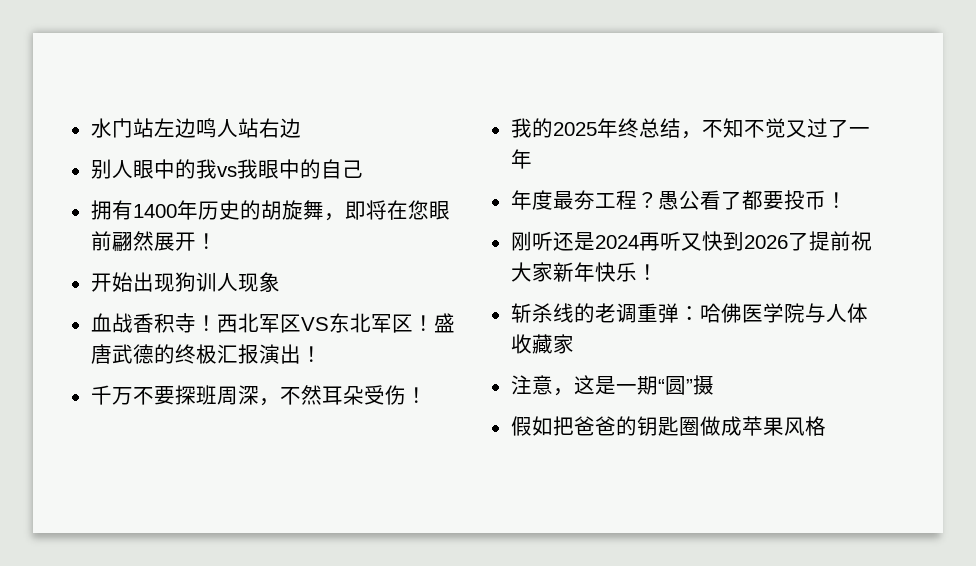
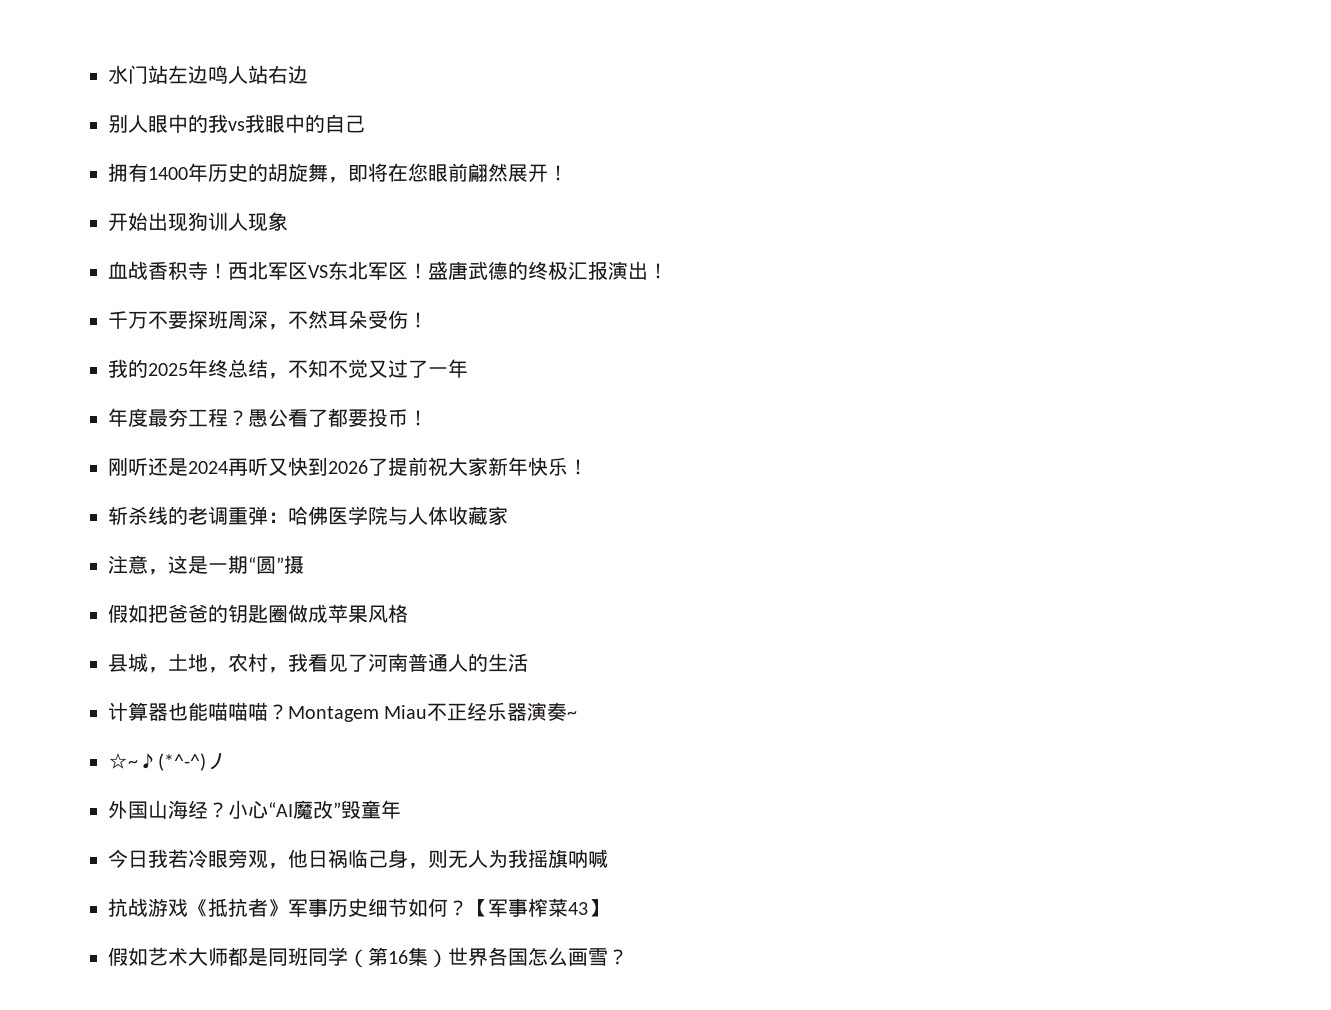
+ 县城，土地，农村，我看见了河南普通人的生活
+ 计算器也能喵喵喵？Montagem Miau不正经乐器演奏~
+ ☆~♪(*^-^)ノ
+ 外国山海经？小心“AI魔改”毁童年
+ 今日我若冷眼旁观，他日祸临己身，则无人为我摇旗呐喊
+ 抗战游戏《抵抗者》军事历史细节如何？【军事榨菜43】
+ 假如艺术大师都是同班同学（第16集）世界各国怎么画雪？

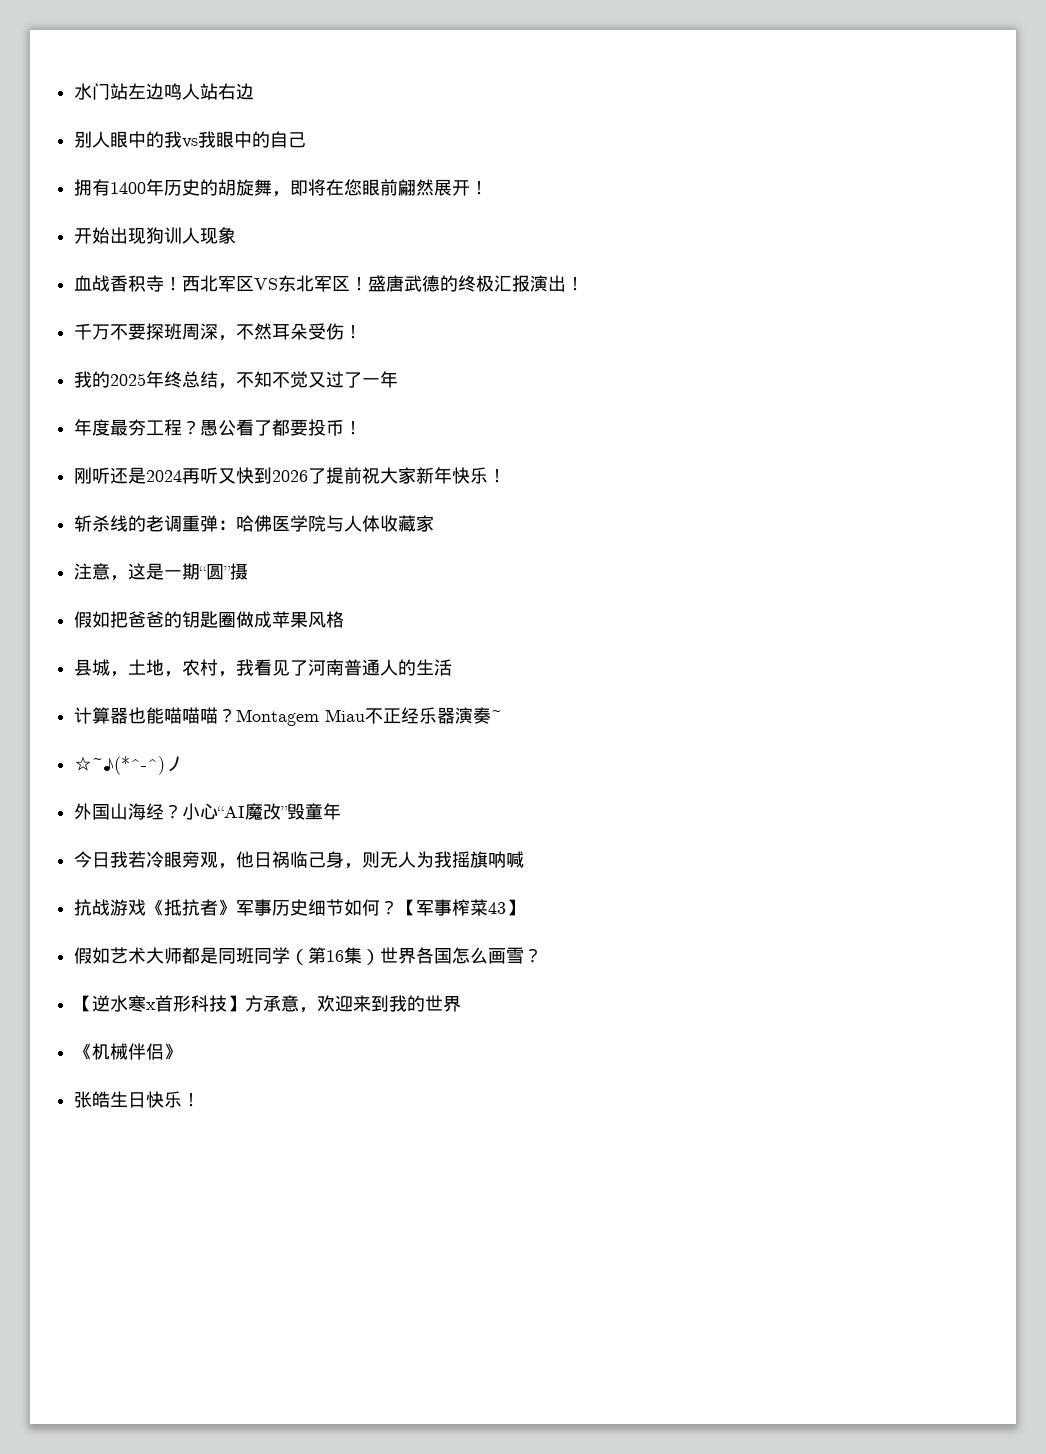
+ 【逆水寒x首形科技】方承意，欢迎来到我的世界
+ 《机械伴侣》
+ 张皓生日快乐！

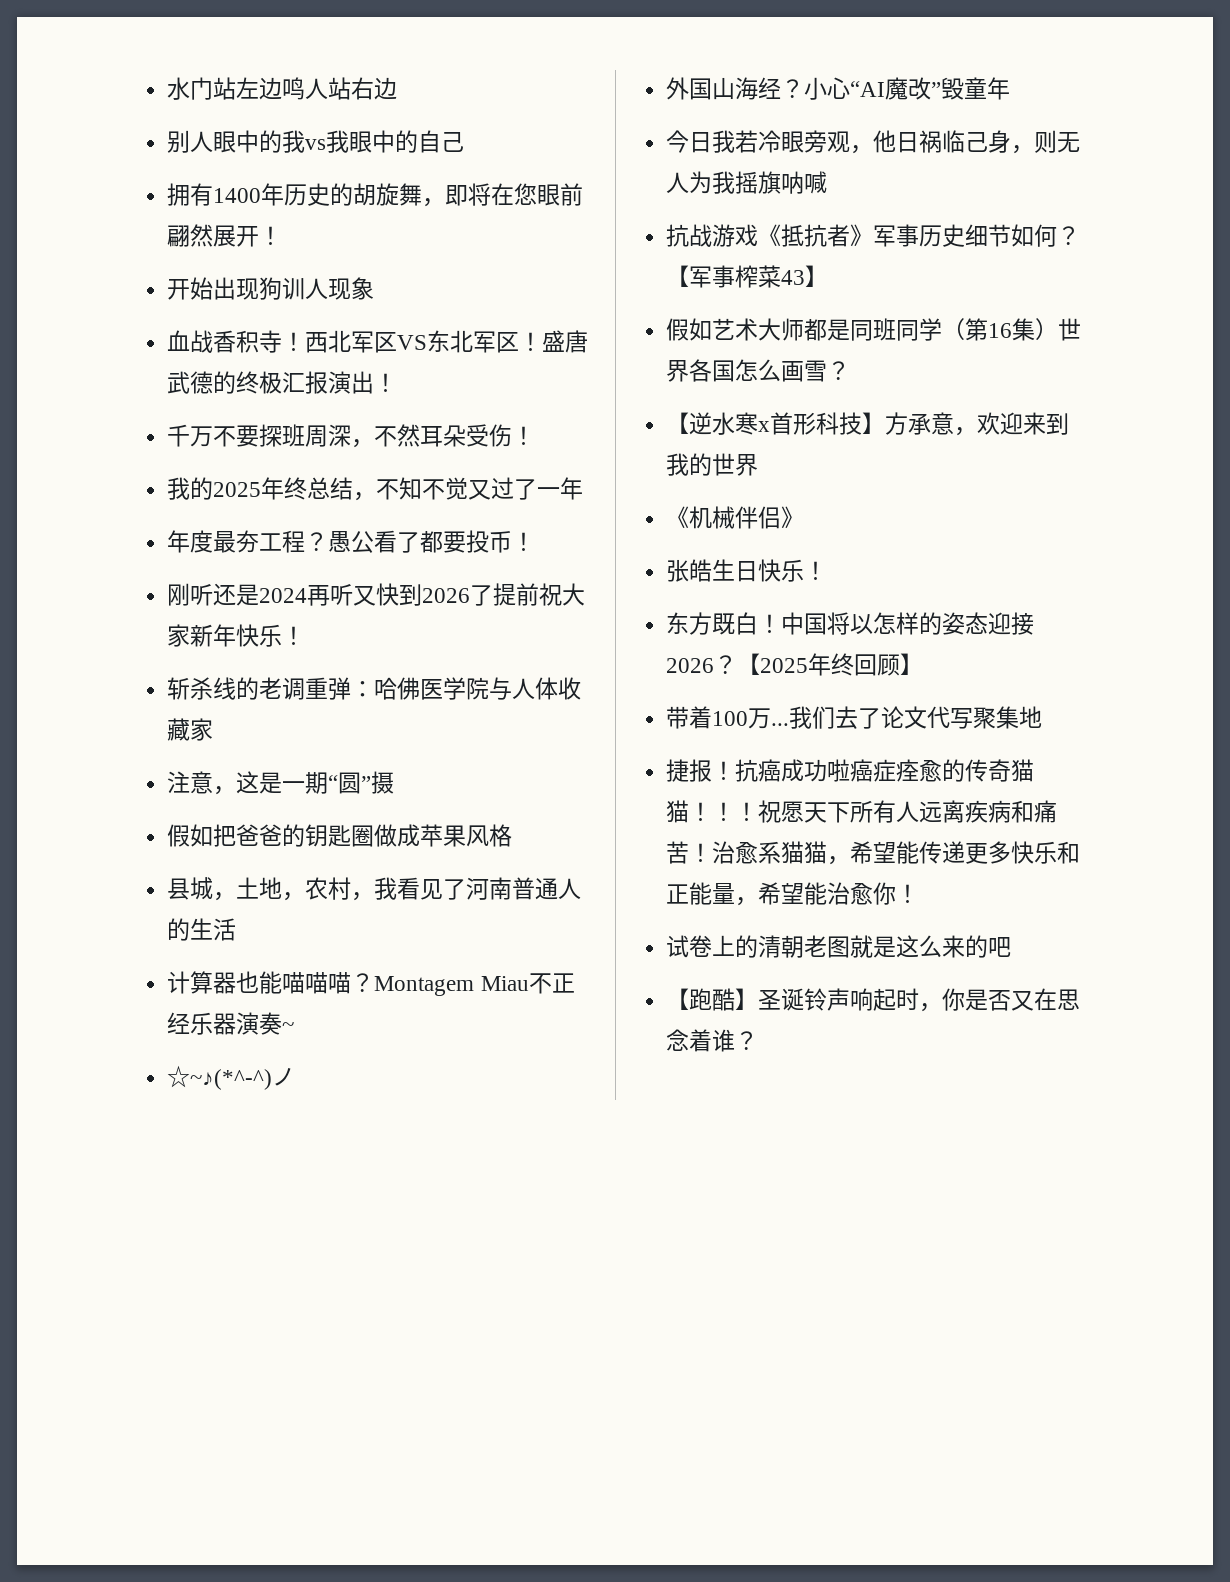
+ 东方既白！中国将以怎样的姿态迎接2026？【2025年终回顾】
+ 带着100万...我们去了论文代写聚集地
+ 捷报！抗癌成功啦癌症痊愈的传奇猫猫！！！祝愿天下所有人远离疾病和痛苦！治愈系猫猫，希望能传递更多快乐和正能量，希望能治愈你！
+ 试卷上的清朝老图就是这么来的吧
+ 【跑酷】圣诞铃声响起时，你是否又在思念着谁？

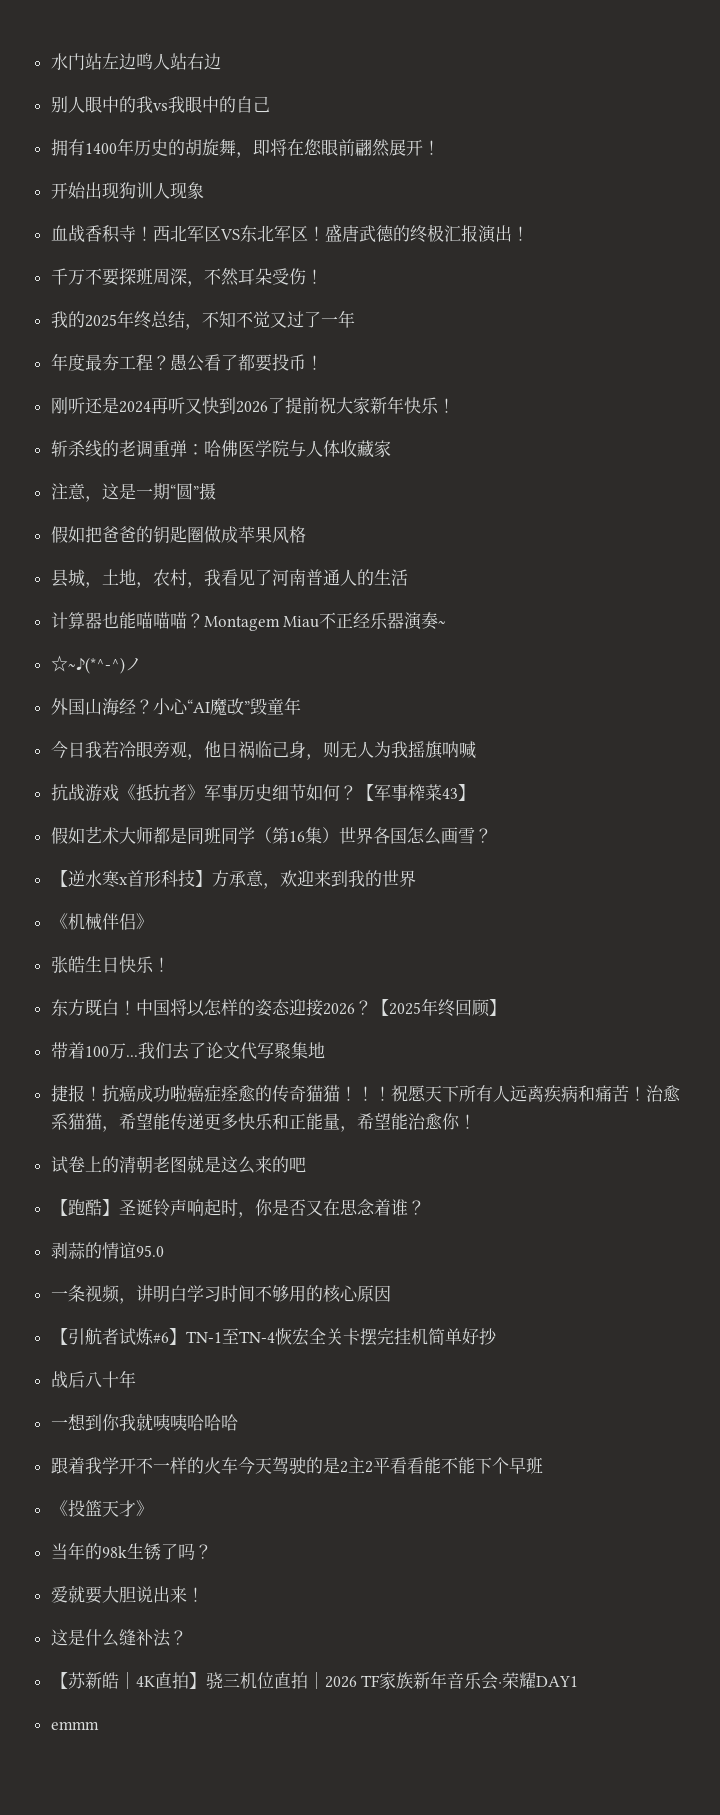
+ 剥蒜的情谊95.0
+ 一条视频，讲明白学习时间不够用的核心原因
+ 【引航者试炼#6】TN-1至TN-4恢宏全关卡摆完挂机简单好抄
+ 战后八十年
+ 一想到你我就咦咦哈哈哈
+ 跟着我学开不一样的火车今天驾驶的是2主2平看看能不能下个早班
+ 《投篮天才》
+ 当年的98k生锈了吗？
+ 爱就要大胆说出来！
+ 这是什么缝补法？
+ 【苏新皓｜4K直拍】骁三机位直拍｜2026 TF家族新年音乐会·荣耀DAY1
+ emmm

